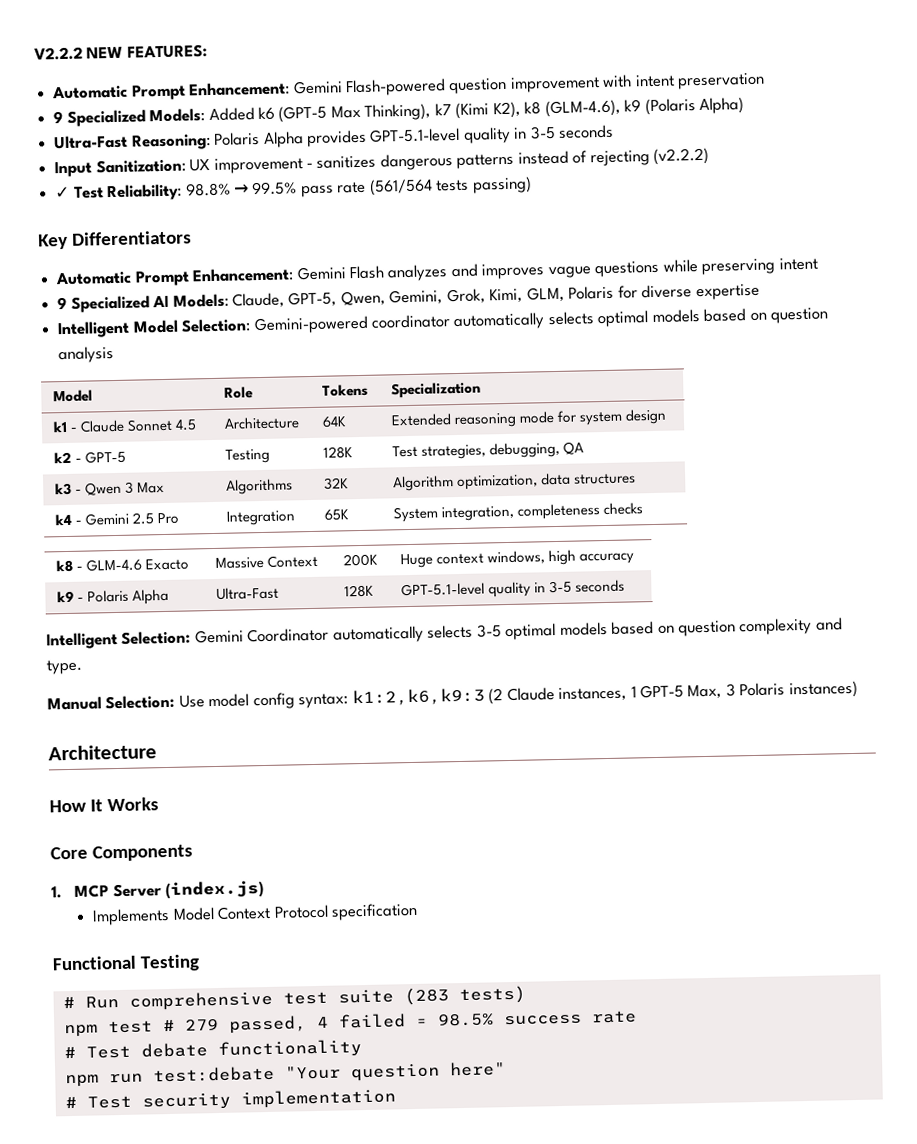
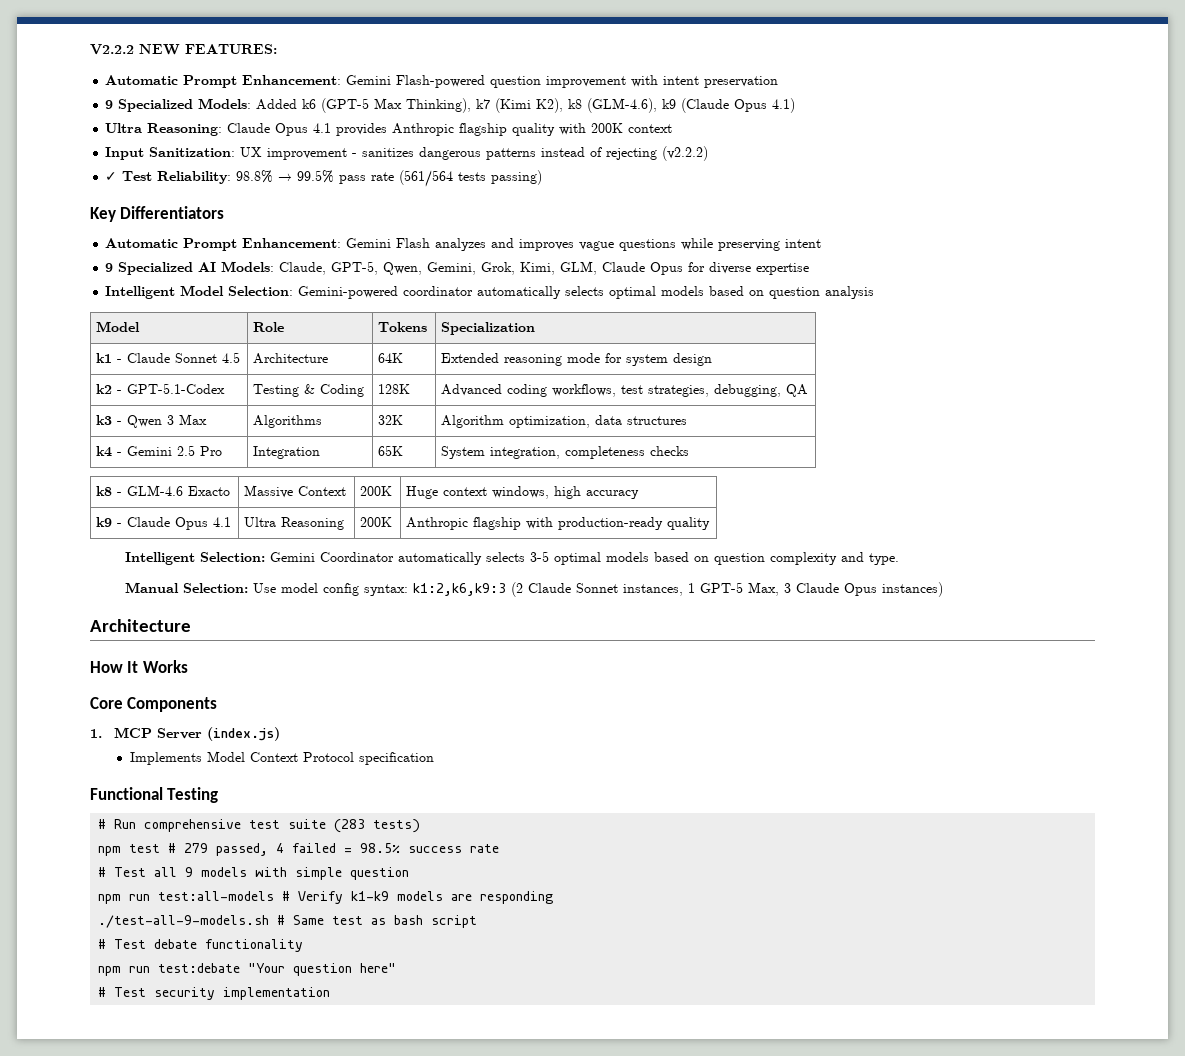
- 9 Specialized Models: Added k6 (GPT-5 Max Thinking), k7 (Kimi K2), k8 (GLM-4.6), k9 (Polaris Alpha)
- Ultra-Fast Reasoning: Polaris Alpha provides GPT-5.1-level quality in 3-5 seconds
+ 9 Specialized Models: Added k6 (GPT-5 Max Thinking), k7 (Kimi K2), k8 (GLM-4.6), k9 (Claude Opus 4.1)
+ Ultra Reasoning: Claude Opus 4.1 provides Anthropic flagship quality with 200K context
- 9 Specialized AI Models: Claude, GPT-5, Qwen, Gemini, Grok, Kimi, GLM, Polaris for diverse expertise
+ 9 Specialized AI Models: Claude, GPT-5, Qwen, Gemini, Grok, Kimi, GLM, Claude Opus for diverse expertise
- k2 - GPT-5 | Testing | 128K | Test strategies, debugging, QA
+ k2 - GPT-5.1-Codex | Testing & Coding | 128K | Advanced coding workflows, test strategies, debugging, QA
- k9 - Polaris Alpha | Ultra-Fast | 128K | GPT-5.1-level quality in 3-5 seconds
+ k9 - Claude Opus 4.1 | Ultra Reasoning | 200K | Anthropic flagship with production-ready quality
- Manual Selection: Use model config syntax: k1:2,k6,k9:3 (2 Claude instances, 1 GPT-5 Max, 3 Polaris instances)
+ Manual Selection: Use model config syntax: k1:2,k6,k9:3 (2 Claude Sonnet instances, 1 GPT-5 Max, 3 Claude Opus instances)
+ # Test all 9 models with simple question
+ npm run test:all-models # Verify k1-k9 models are responding
+ ./test-all-9-models.sh # Same test as bash script

